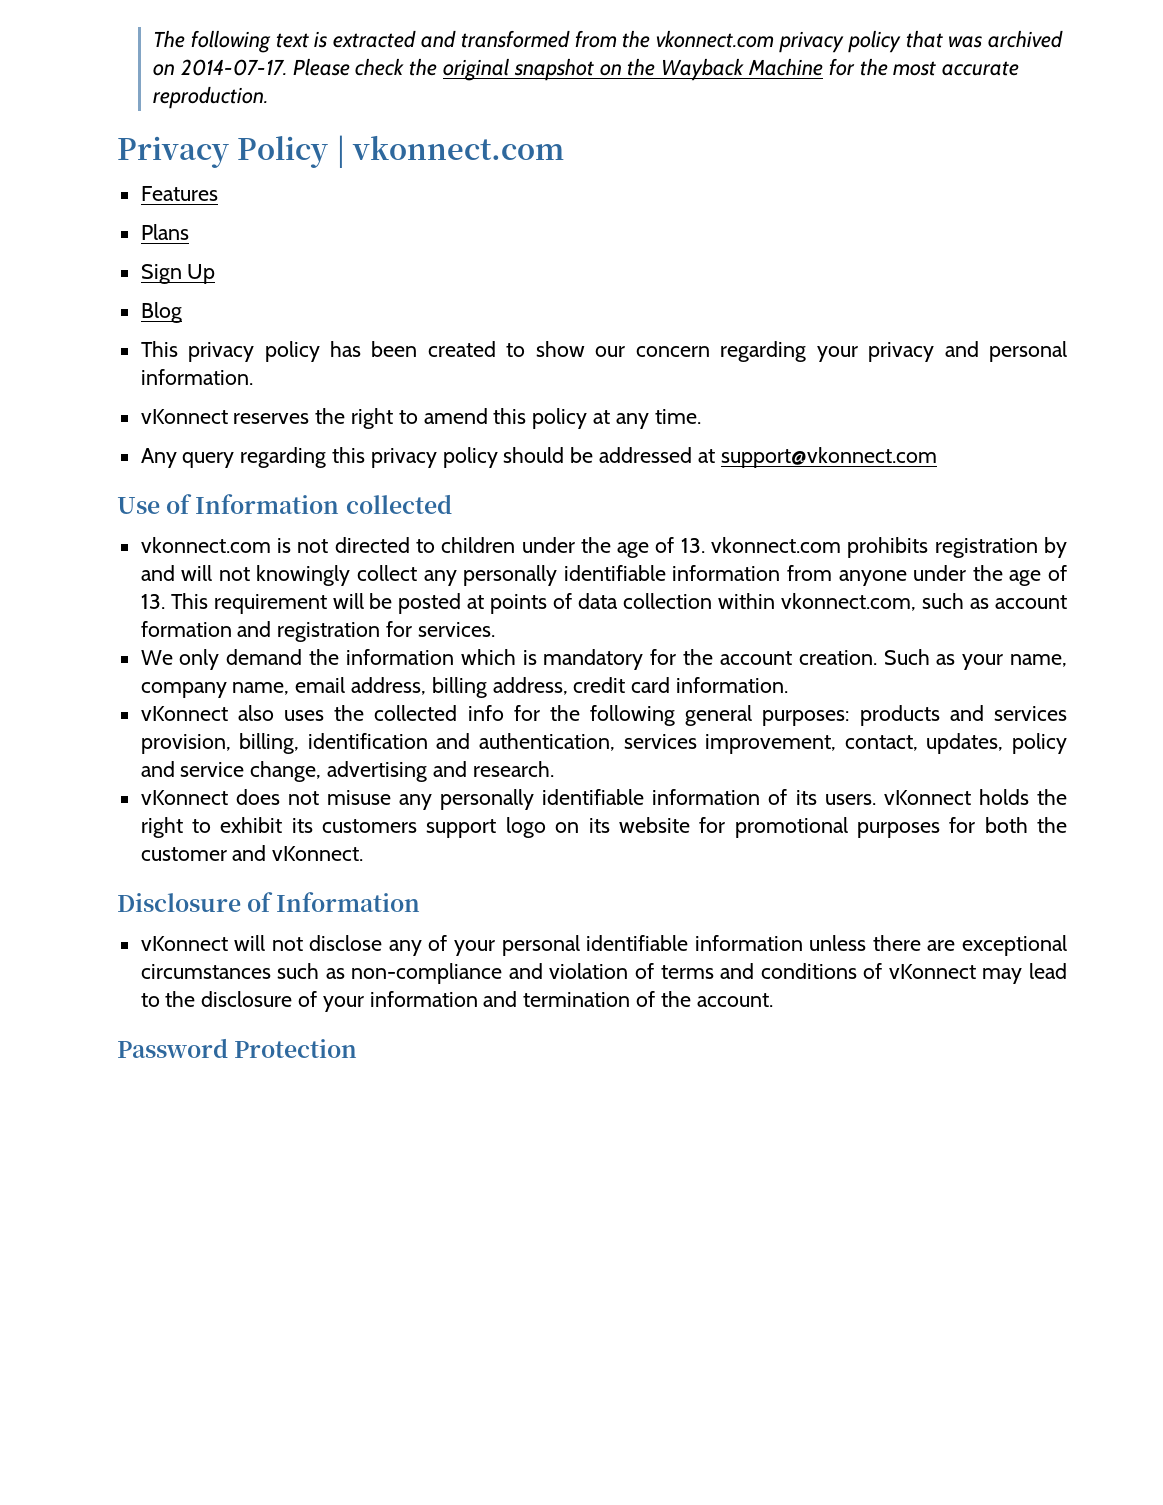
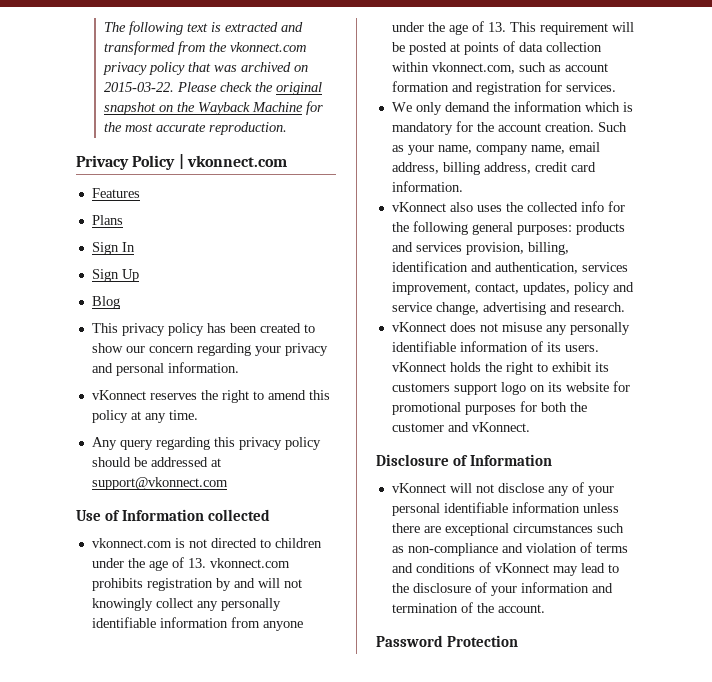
- The following text is extracted and transformed from the vkonnect.com privacy policy that was archived on 2014-07-17.
+ The following text is extracted and transformed from the vkonnect.com privacy policy that was archived on 2015-03-22.
+ Sign In

